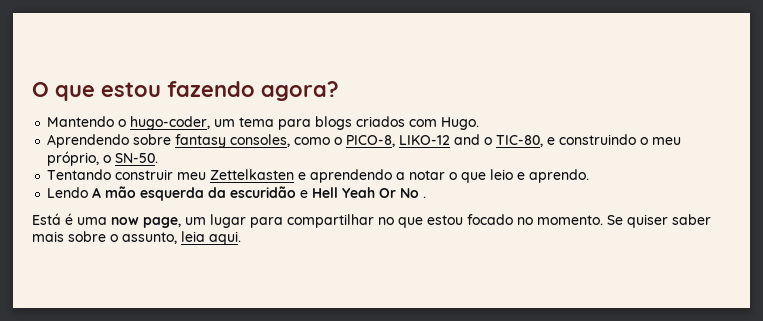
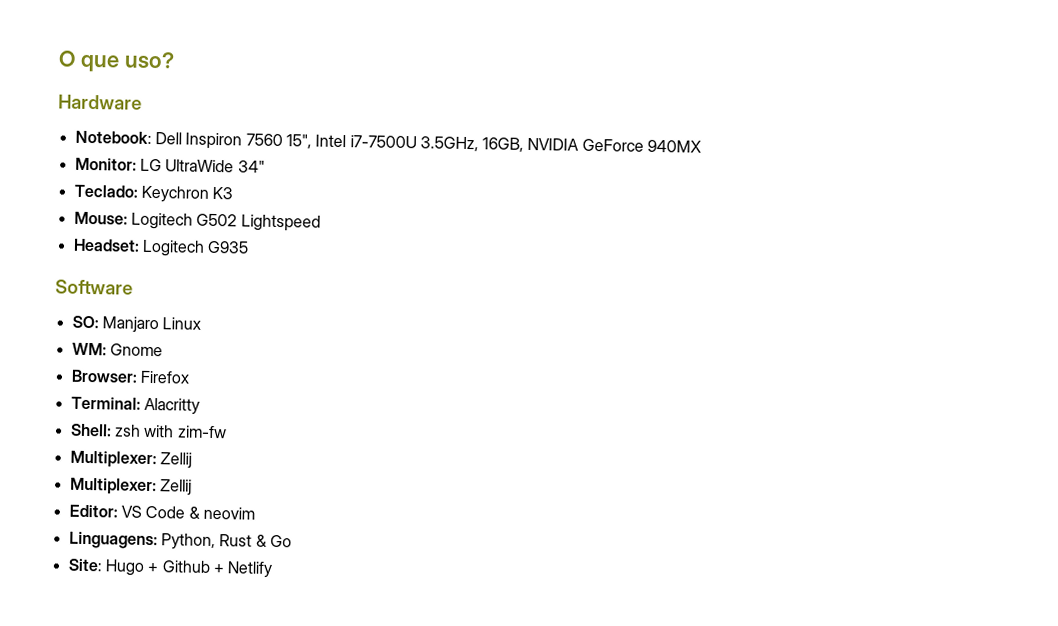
- O que estou fazendo agora?
- Mantendo o hugo-coder, um tema para blogs criados com Hugo.
- Aprendendo sobre fantasy consoles, como o PICO-8, LIKO-12 and o TIC-80, e construindo o meu próprio, o SN-50.
- Tentando construir meu Zettelkasten e aprendendo a notar o que leio e aprendo.
- Lendo A mão esquerda da escuridão e Hell Yeah Or No .
- Está é uma now page, um lugar para compartilhar no que estou focado no momento. Se quiser saber mais sobre o assunto, leia aqui.
+ O que uso?
+ Hardware
+ Notebook: Dell Inspiron 7560 15", Intel i7-7500U 3.5GHz, 16GB, NVIDIA GeForce 940MX
+ Monitor: LG UltraWide 34"
+ Teclado: Keychron K3
+ Mouse: Logitech G502 Lightspeed
+ Headset: Logitech G935
+ Software
+ SO: Manjaro Linux
+ WM: Gnome
+ Browser: Firefox
+ Terminal: Alacritty
+ Shell: zsh with zim-fw
+ Multiplexer: Zellij
+ Multiplexer: Zellij
+ Editor: VS Code & neovim
+ Linguagens: Python, Rust & Go
+ Site: Hugo + Github + Netlify

